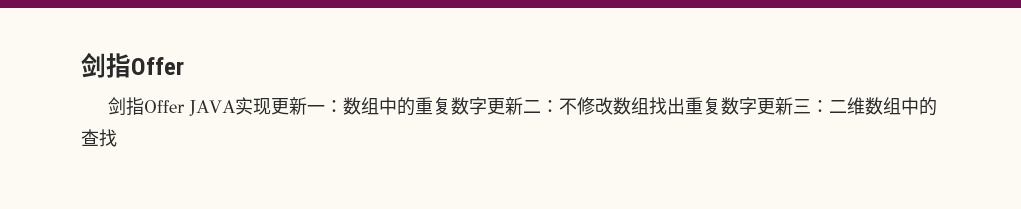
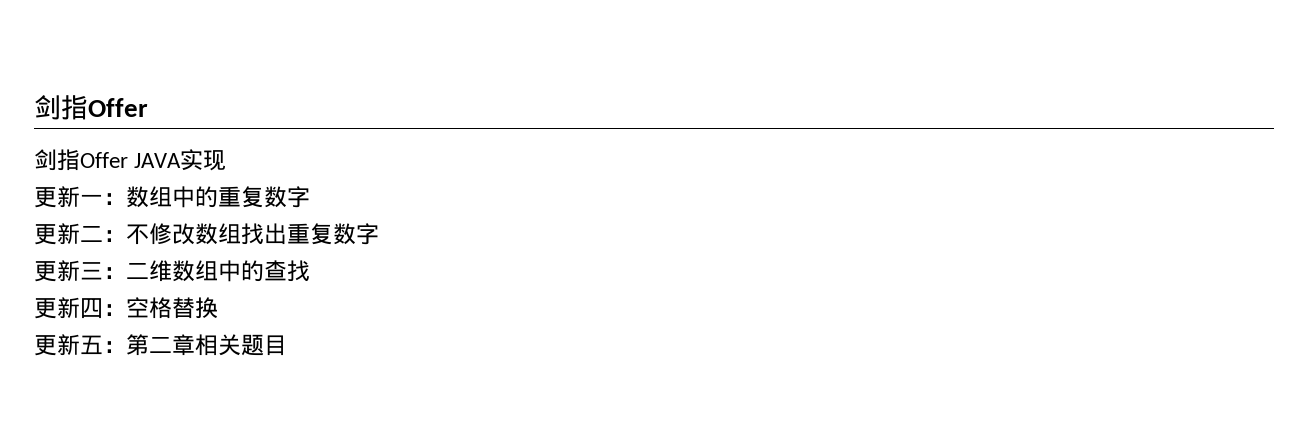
- 剑指Offer JAVA实现更新一：数组中的重复数字更新二：不修改数组找出重复数字更新三：二维数组中的查找
+ 剑指Offer JAVA实现
+ 更新一：数组中的重复数字
+ 更新二：不修改数组找出重复数字
+ 更新三：二维数组中的查找
+ 更新四：空格替换
+ 更新五：第二章相关题目

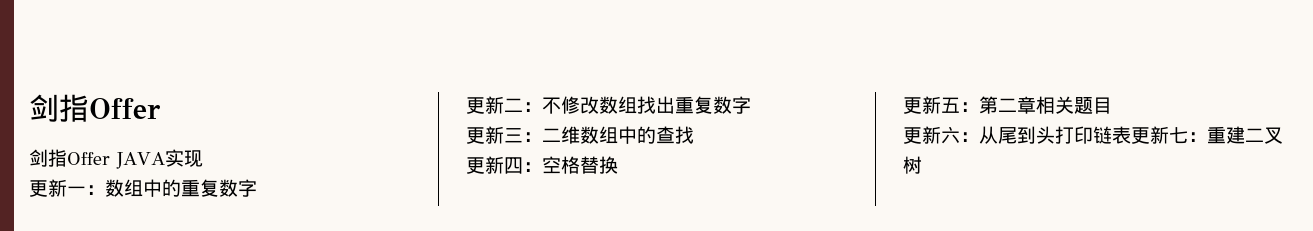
+ 更新六：从尾到头打印链表更新七：重建二叉树

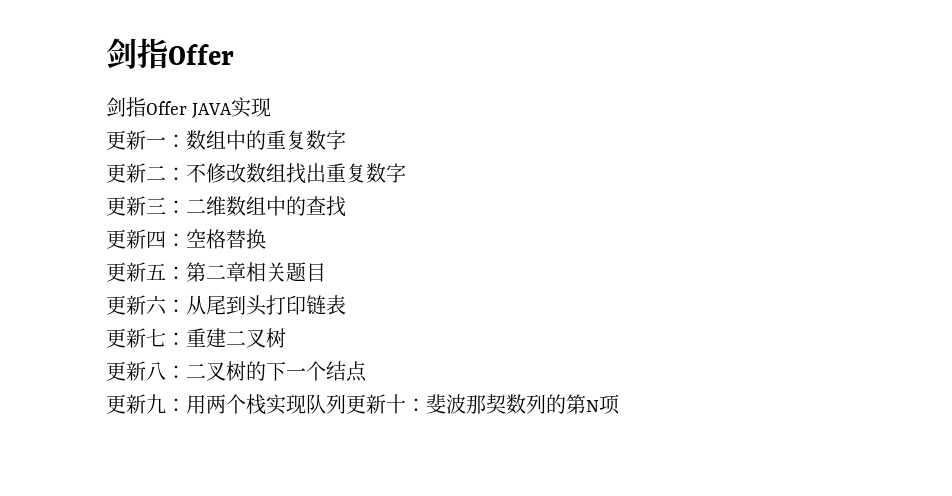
- 更新六：从尾到头打印链表更新七：重建二叉树
+ 更新六：从尾到头打印链表
+ 更新七：重建二叉树
+ 更新八：二叉树的下一个结点
+ 更新九：用两个栈实现队列更新十：斐波那契数列的第N项

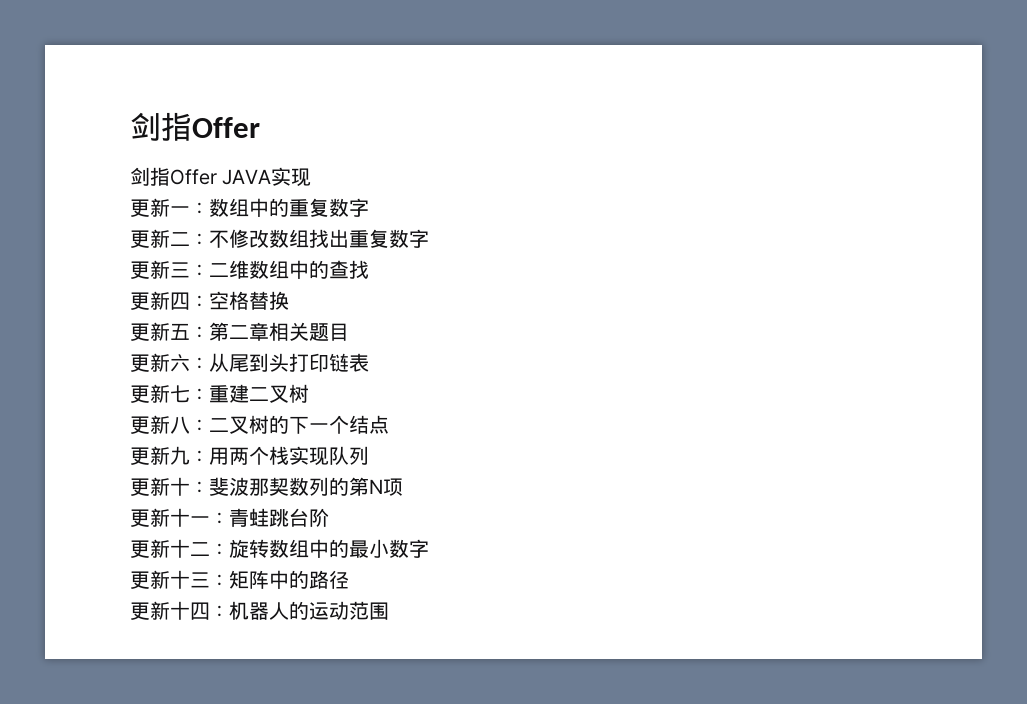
- 更新九：用两个栈实现队列更新十：斐波那契数列的第N项
+ 更新九：用两个栈实现队列
+ 更新十：斐波那契数列的第N项
+ 更新十一：青蛙跳台阶
+ 更新十二：旋转数组中的最小数字
+ 更新十三：矩阵中的路径
+ 更新十四：机器人的运动范围

